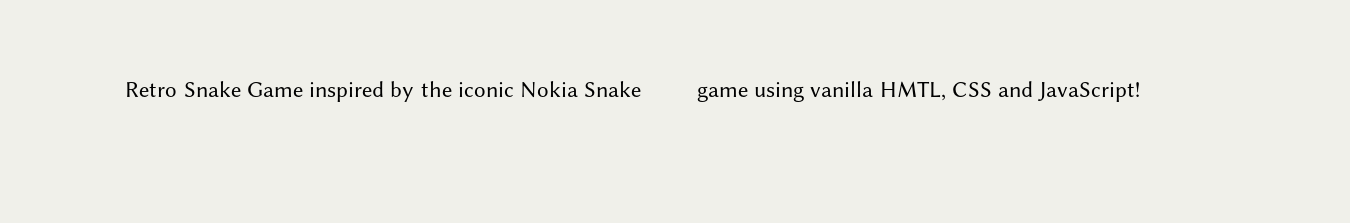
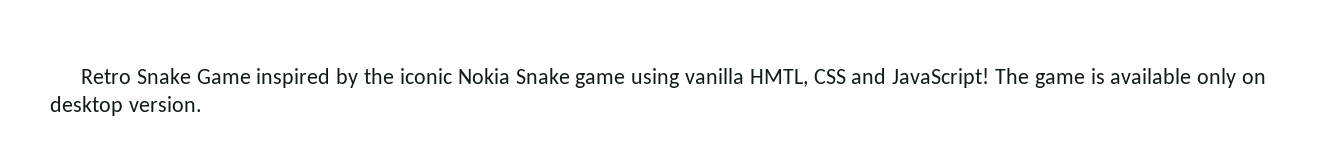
+ The game is available only on desktop version.

